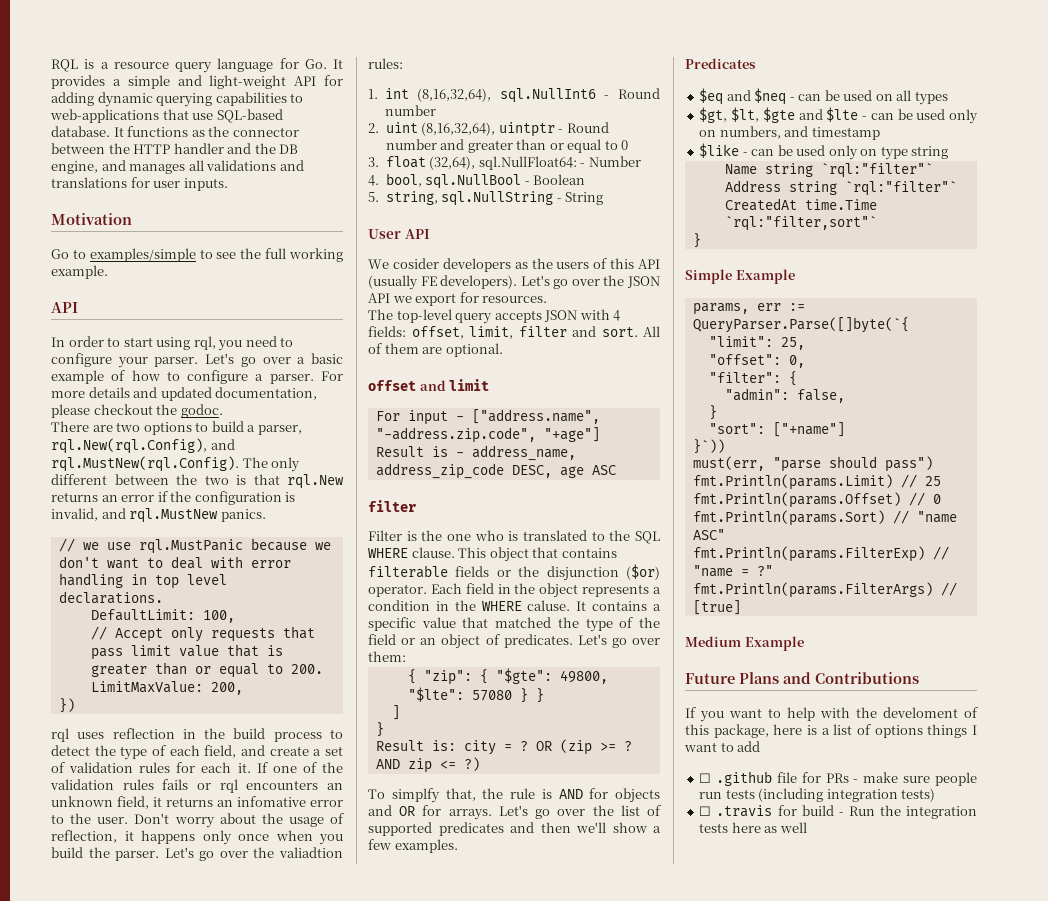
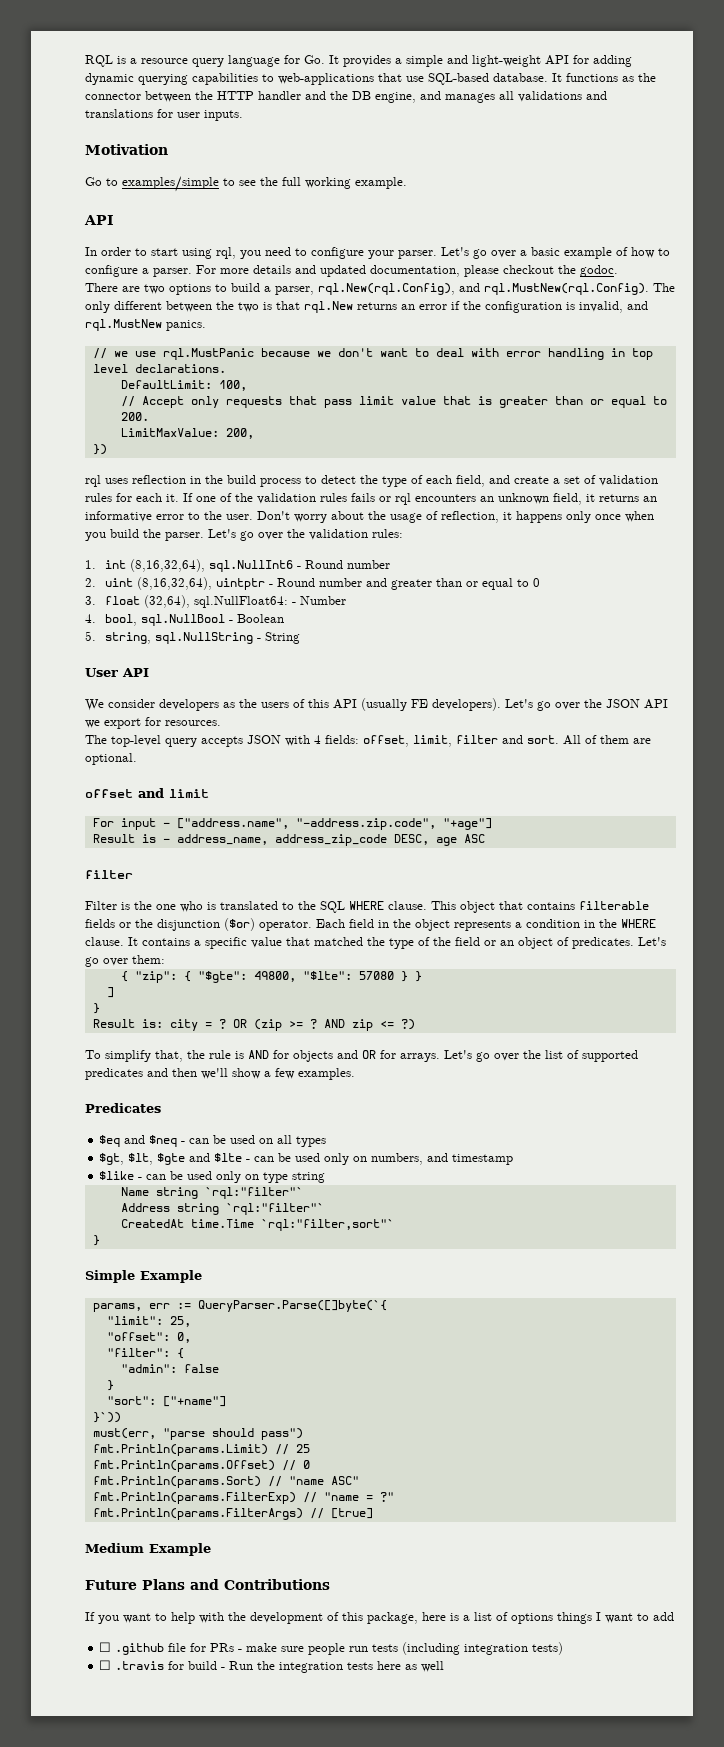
- If one of the validation rules fails or rql encounters an unknown field, it returns an infomative error to the user.
+ If one of the validation rules fails or rql encounters an unknown field, it returns an informative error to the user.
- Let's go over the valiadtion rules:
+ Let's go over the validation rules:
- We cosider developers as the users of this API (usually FE developers).
+ We consider developers as the users of this API (usually FE developers).
- Each field in the object represents a condition in the WHERE caluse.
+ Each field in the object represents a condition in the WHERE clause.
- To simplfy that, the rule is AND for objects and OR for arrays.
+ To simplify that, the rule is AND for objects and OR for arrays.
- "admin": false,
+ "admin": false
- If you want to help with the develoment of this package, here is a list of options things I want to add
+ If you want to help with the development of this package, here is a list of options things I want to add

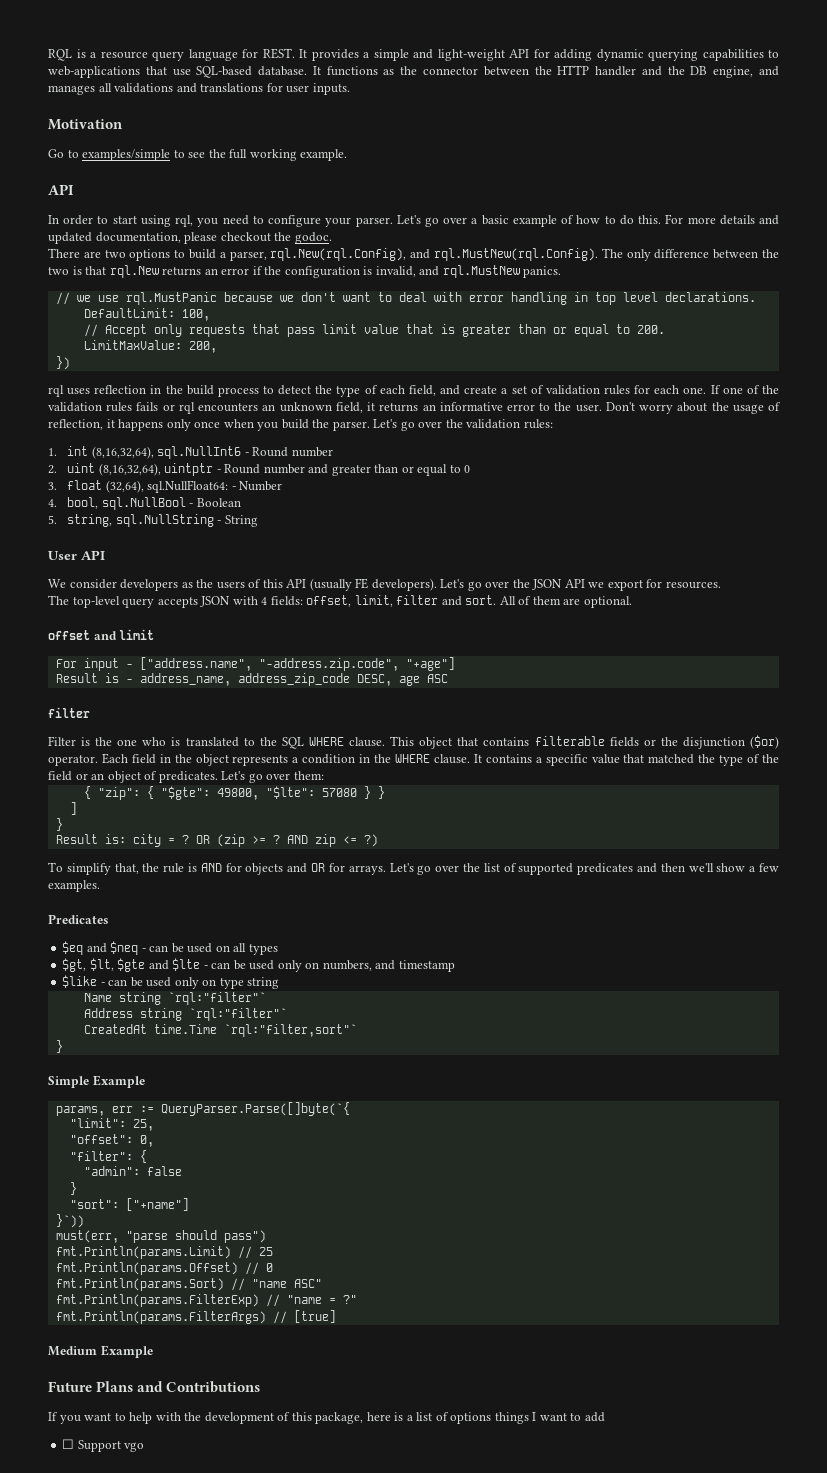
- RQL is a resource query language for Go. It provides a simple and light-weight API for adding dynamic querying capabilities to web-applications that use SQL-based database.
+ RQL is a resource query language for REST. It provides a simple and light-weight API for adding dynamic querying capabilities to web-applications that use SQL-based database.
- Let's go over a basic example of how to configure a parser.
+ Let's go over a basic example of how to do this.
- There are two options to build a parser, rql.New(rql.Config), and rql.MustNew(rql.Config). The only different between the two is that rql.New returns an error if the configuration is invalid, and rql.MustNew panics.
+ There are two options to build a parser, rql.New(rql.Config), and rql.MustNew(rql.Config). The only difference between the two is that rql.New returns an error if the configuration is invalid, and rql.MustNew panics.
- rql uses reflection in the build process to detect the type of each field, and create a set of validation rules for each it.
+ rql uses reflection in the build process to detect the type of each field, and create a set of validation rules for each one.
- ☐ .github file for PRs - make sure people run tests (including integration tests)
- ☐ .travis for build - Run the integration tests here as well
+ ☐ Support vgo

